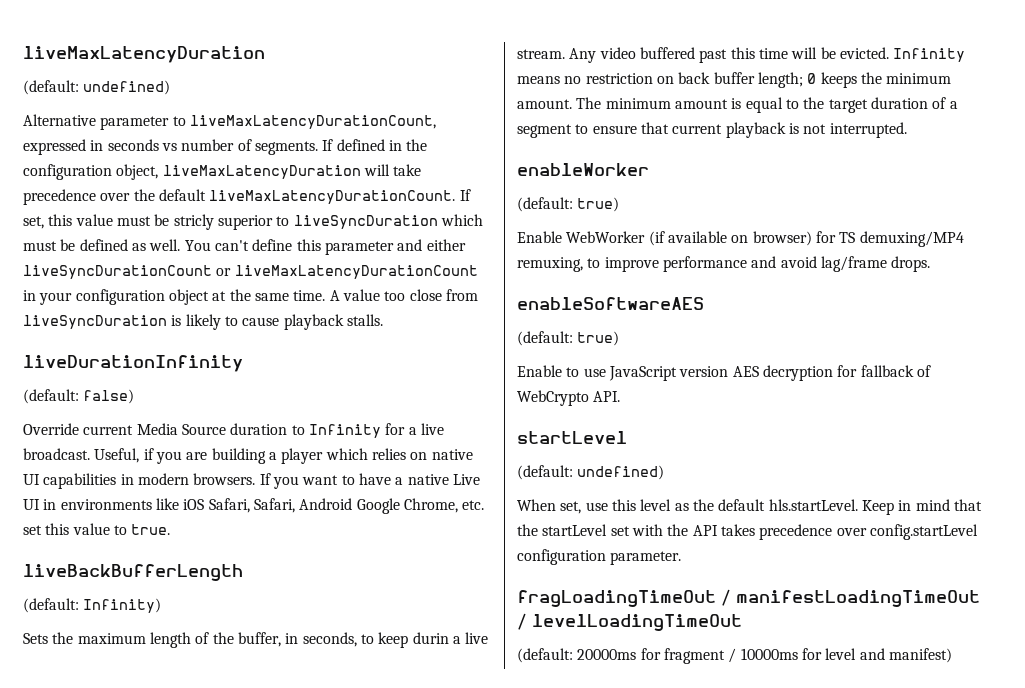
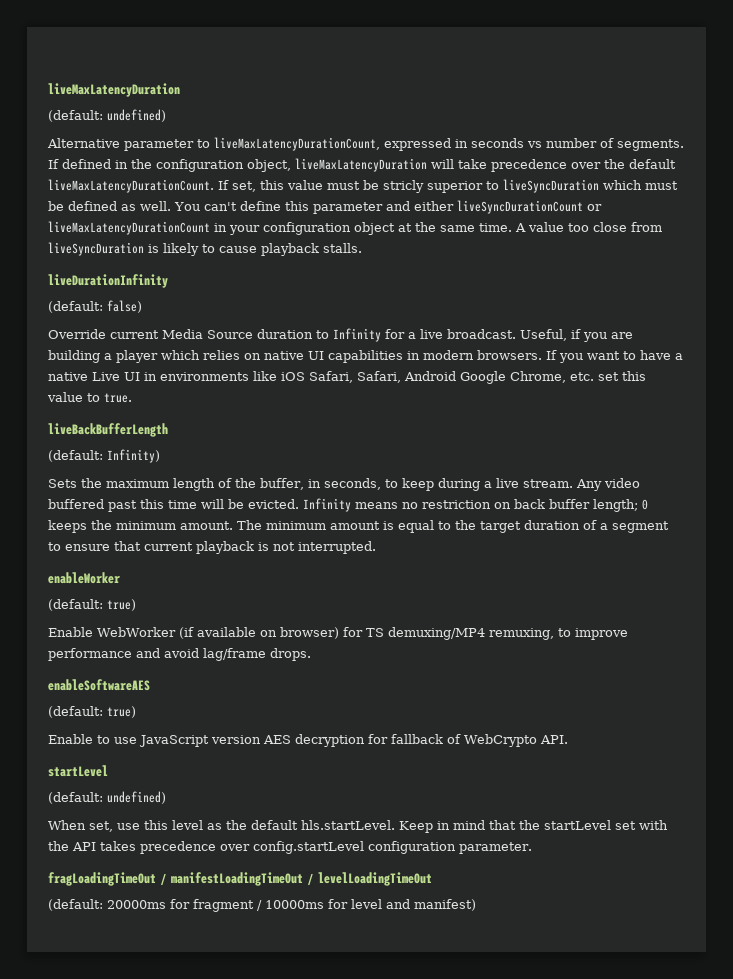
- Sets the maximum length of the buffer, in seconds, to keep durin a live stream.
+ Sets the maximum length of the buffer, in seconds, to keep during a live stream.

